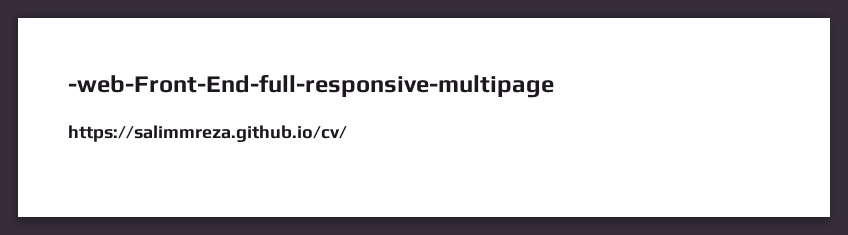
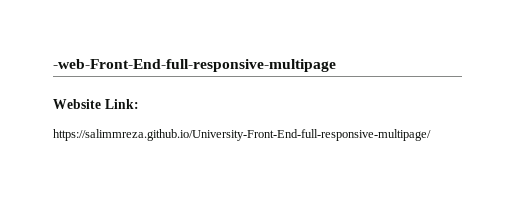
- https://salimmreza.github.io/cv/
+ Website Link:
+ https://salimmreza.github.io/University-Front-End-full-responsive-multipage/

